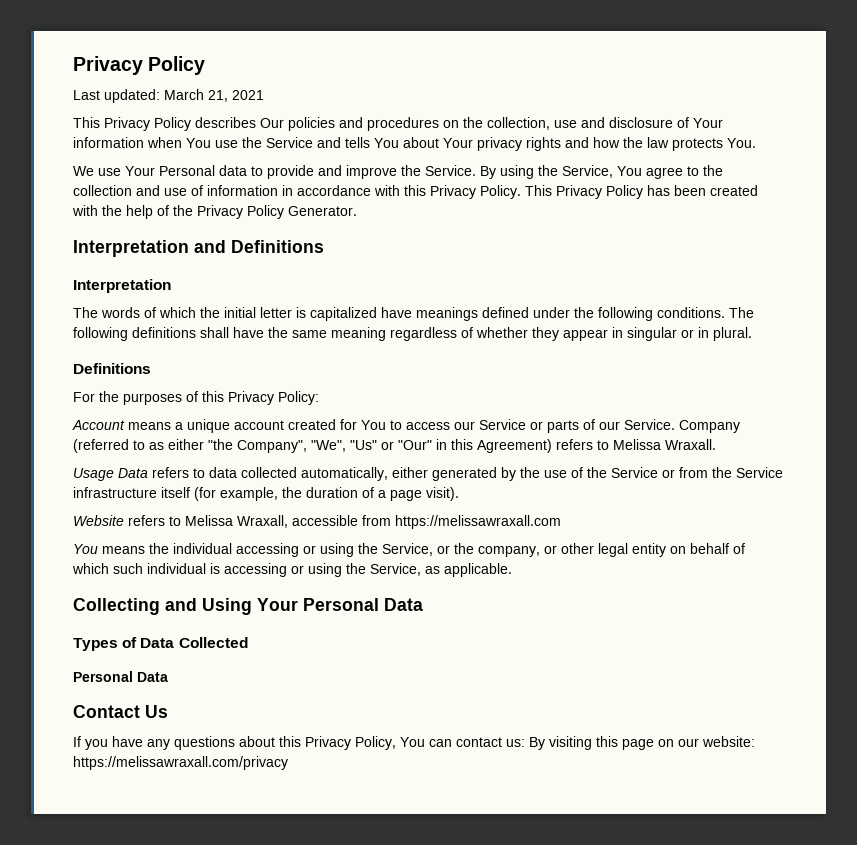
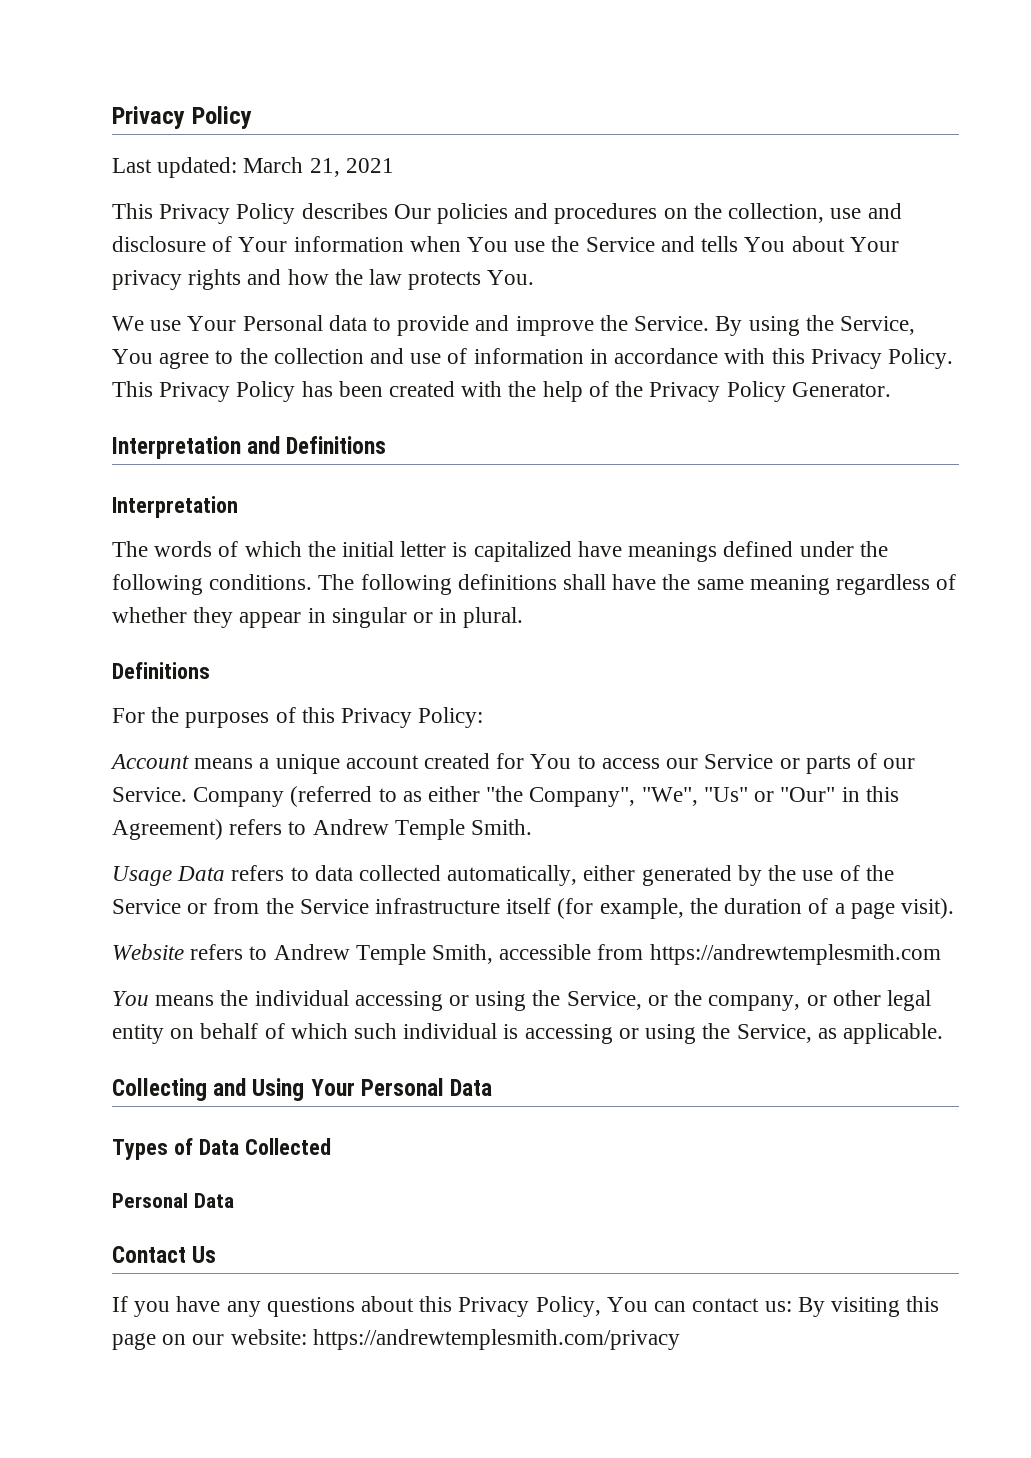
- Company (referred to as either "the Company", "We", "Us" or "Our" in this Agreement) refers to Melissa Wraxall.
+ Company (referred to as either "the Company", "We", "Us" or "Our" in this Agreement) refers to Andrew Temple Smith.
- Website refers to Melissa Wraxall, accessible from https://melissawraxall.com
+ Website refers to Andrew Temple Smith, accessible from https://andrewtemplesmith.com
- If you have any questions about this Privacy Policy, You can contact us: By visiting this page on our website: https://melissawraxall.com/privacy
+ If you have any questions about this Privacy Policy, You can contact us: By visiting this page on our website: https://andrewtemplesmith.com/privacy

